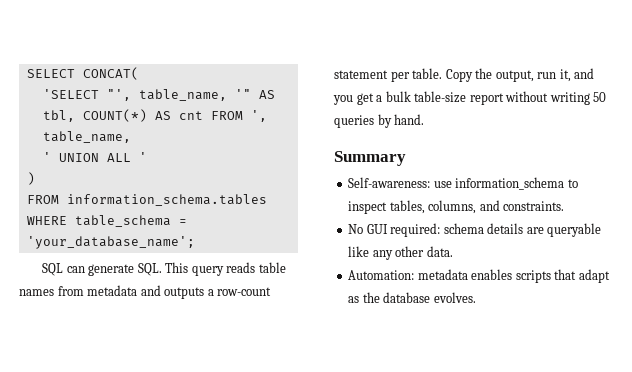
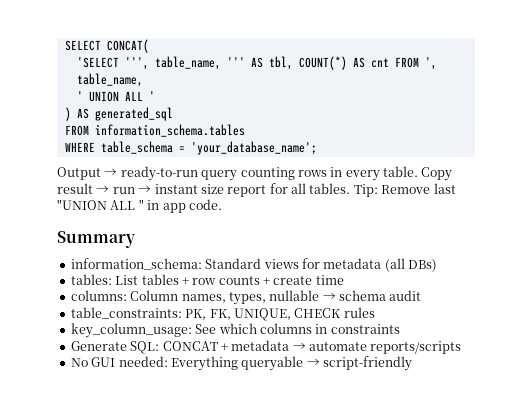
- 'SELECT "', table_name, '" AS tbl, COUNT(*) AS cnt FROM ', table_name,
+ 'SELECT ''', table_name, ''' AS tbl, COUNT(*) AS cnt FROM ', table_name,
- )
+ ) AS generated_sql
- SQL can generate SQL. This query reads table names from metadata and outputs a row-count statement per table. Copy the output, run it, and you get a bulk table-size report without writing 50 queries by hand.
+ Output → ready-to-run query counting rows in every table. Copy result → run → instant size report for all tables. Tip: Remove last "UNION ALL " in app code.
  Summary
- Self-awareness: use information_schema to inspect tables, columns, and constraints.
- No GUI required: schema details are queryable like any other data.
- Automation: metadata enables scripts that adapt as the database evolves.
+ information_schema: Standard views for metadata (all DBs)
+ tables: List tables + row counts + create time
+ columns: Column names, types, nullable → schema audit
+ table_constraints: PK, FK, UNIQUE, CHECK rules
+ key_column_usage: See which columns in constraints
+ Generate SQL: CONCAT + metadata → automate reports/scripts
+ No GUI needed: Everything queryable → script-friendly

